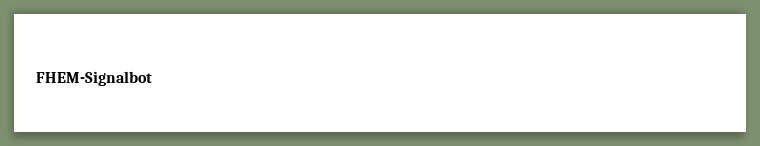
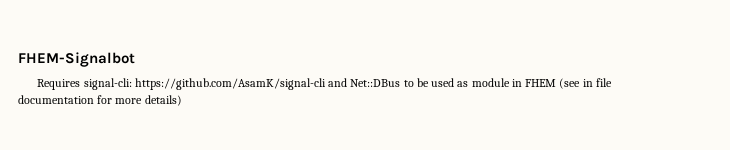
+ Requires signal-cli: https://github.com/AsamK/signal-cli and Net::DBus to be used as module in FHEM (see in file documentation for more details)

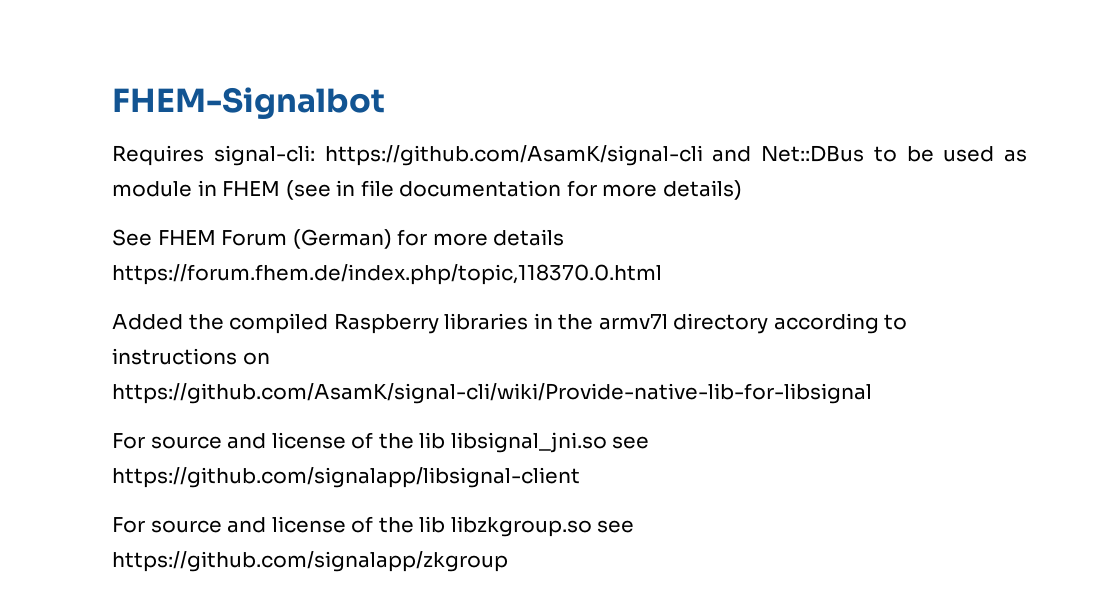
+ See FHEM Forum (German) for more details https://forum.fhem.de/index.php/topic,118370.0.html
+ Added the compiled Raspberry libraries in the armv7l directory according to instructions on https://github.com/AsamK/signal-cli/wiki/Provide-native-lib-for-libsignal
+ For source and license of the lib libsignal_jni.so see https://github.com/signalapp/libsignal-client
+ For source and license of the lib libzkgroup.so see https://github.com/signalapp/zkgroup

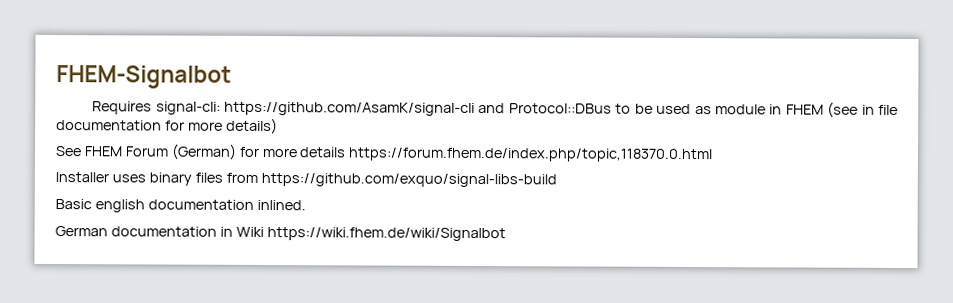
- Requires signal-cli: https://github.com/AsamK/signal-cli and Net::DBus to be used as module in FHEM (see in file documentation for more details)
+ Requires signal-cli: https://github.com/AsamK/signal-cli and Protocol::DBus to be used as module in FHEM (see in file documentation for more details)
- Added the compiled Raspberry libraries in the armv7l directory according to instructions on https://github.com/AsamK/signal-cli/wiki/Provide-native-lib-for-libsignal
- For source and license of the lib libsignal_jni.so see https://github.com/signalapp/libsignal-client
- For source and license of the lib libzkgroup.so see https://github.com/signalapp/zkgroup
+ Installer uses binary files from https://github.com/exquo/signal-libs-build
+ Basic english documentation inlined.
+ German documentation in Wiki https://wiki.fhem.de/wiki/Signalbot

